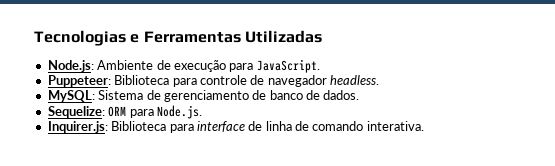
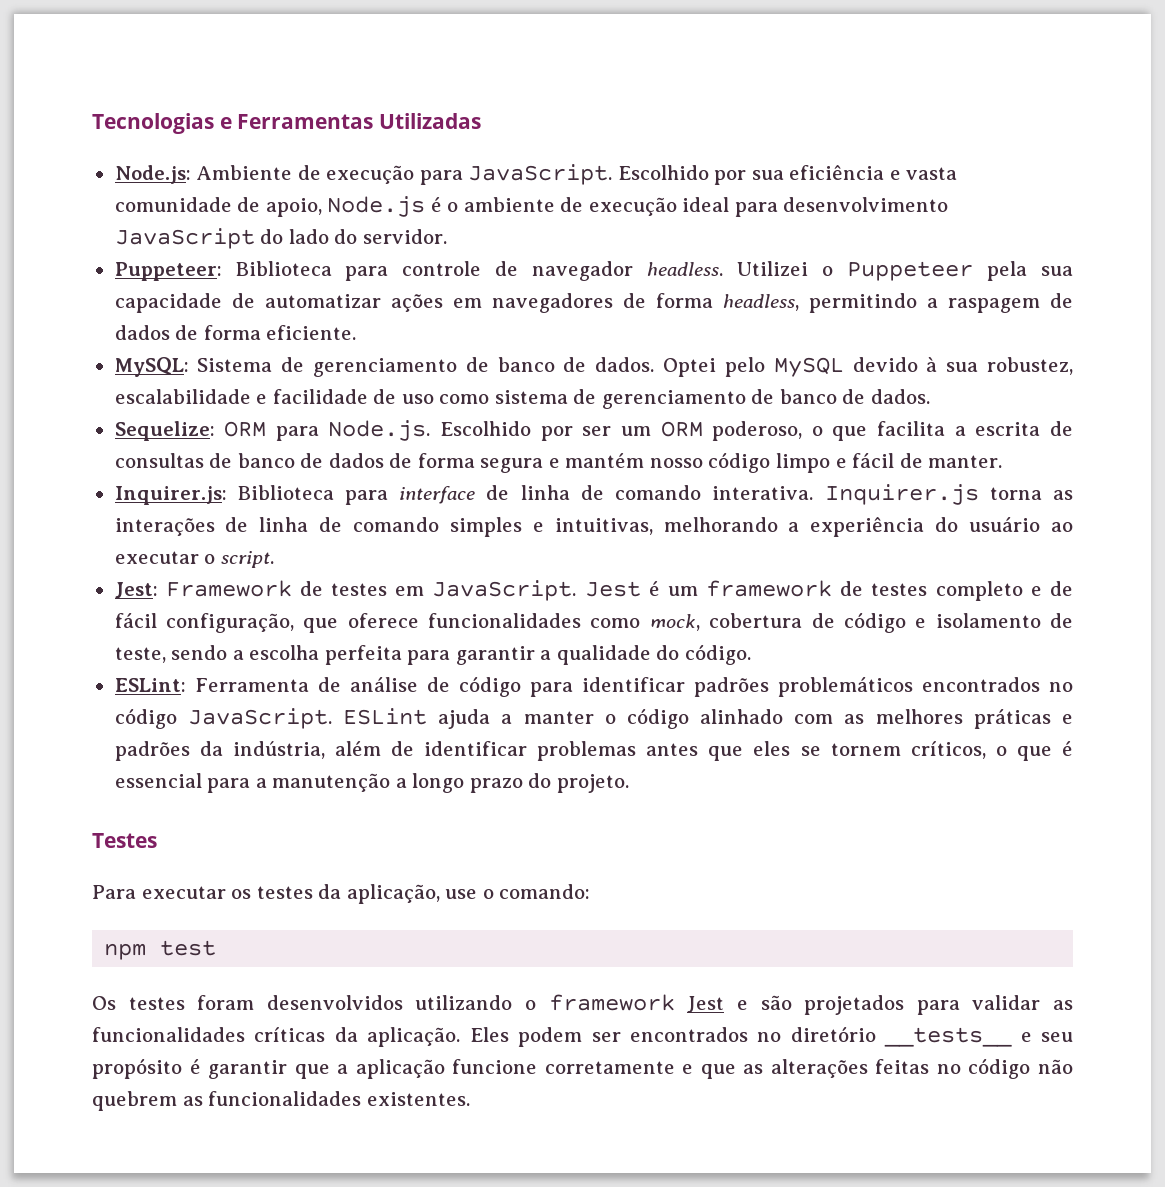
+ Escolhido por sua eficiência e vasta comunidade de apoio, Node.js é o ambiente de execução ideal para desenvolvimento JavaScript do lado do servidor.
+ Utilizei o Puppeteer pela sua capacidade de automatizar ações em navegadores de forma headless, permitindo a raspagem de dados de forma eficiente.
- MySQL: Sistema de gerenciamento de banco de dados.
- Sequelize: ORM para Node.js.
+ MySQL: Sistema de gerenciamento de banco de dados. Optei pelo MySQL devido à sua robustez, escalabilidade e facilidade de uso como sistema de gerenciamento de banco de dados.
+ Sequelize: ORM para Node.js. Escolhido por ser um ORM poderoso, o que facilita a escrita de consultas de banco de dados de forma segura e mantém nosso código limpo e fácil de manter.
+ Inquirer.js torna as interações de linha de comando simples e intuitivas, melhorando a experiência do usuário ao executar o script.
+ Jest: Framework de testes em JavaScript. Jest é um framework de testes completo e de fácil configuração, que oferece funcionalidades como mock, cobertura de código e isolamento de teste, sendo a escolha perfeita para garantir a qualidade do código.
+ ESLint: Ferramenta de análise de código para identificar padrões problemáticos encontrados no código JavaScript. ESLint ajuda a manter o código alinhado com as melhores práticas e padrões da indústria, além de identificar problemas antes que eles se tornem críticos, o que é essencial para a manutenção a longo prazo do projeto.
+ Testes
+ Para executar os testes da aplicação, use o comando:
+ npm test
+ Os testes foram desenvolvidos utilizando o framework Jest e são projetados para validar as funcionalidades críticas da aplicação. Eles podem ser encontrados no diretório __tests__ e seu propósito é garantir que a aplicação funcione corretamente e que as alterações feitas no código não quebrem as funcionalidades existentes.

